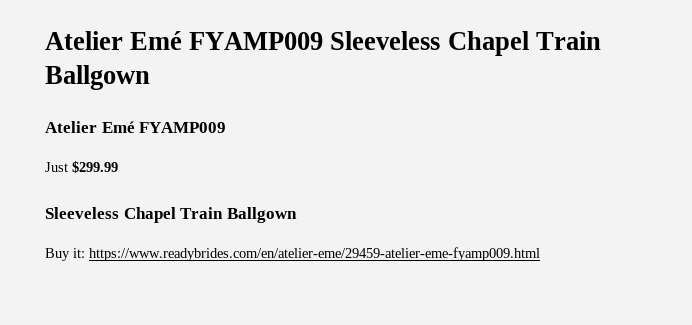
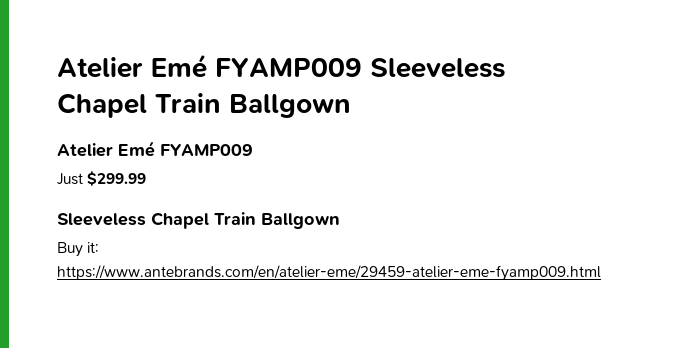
- Buy it: https://www.readybrides.com/en/atelier-eme/29459-atelier-eme-fyamp009.html
+ Buy it: https://www.antebrands.com/en/atelier-eme/29459-atelier-eme-fyamp009.html

